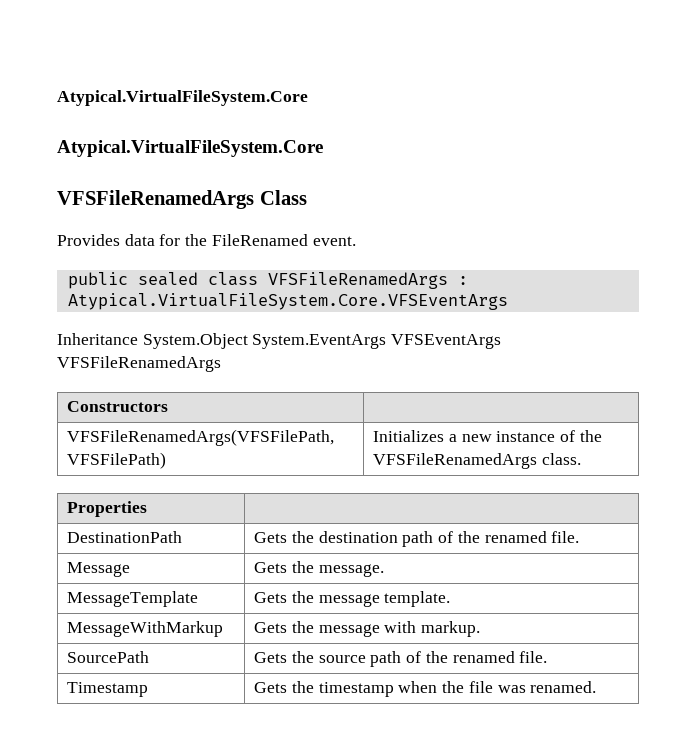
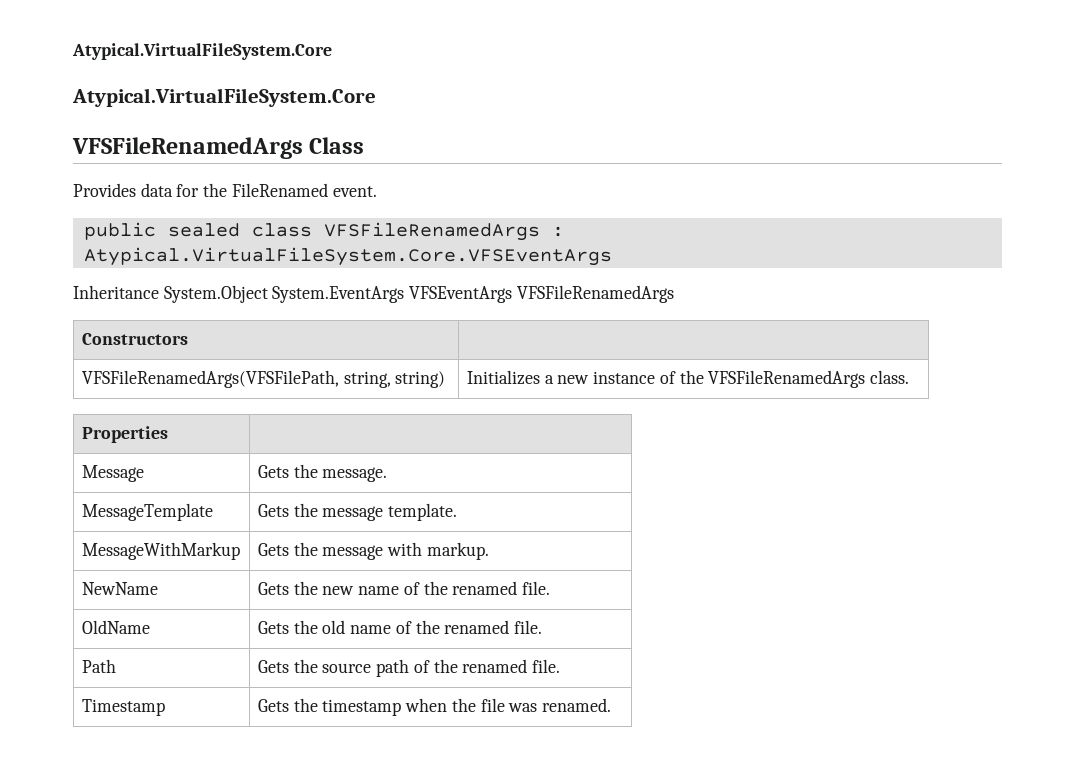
- VFSFileRenamedArgs(VFSFilePath, VFSFilePath) | Initializes a new instance of the VFSFileRenamedArgs class.
+ VFSFileRenamedArgs(VFSFilePath, string, string) | Initializes a new instance of the VFSFileRenamedArgs class.
- DestinationPath | Gets the destination path of the renamed file.
- SourcePath | Gets the source path of the renamed file.
+ NewName | Gets the new name of the renamed file.
+ OldName | Gets the old name of the renamed file.
+ Path | Gets the source path of the renamed file.

